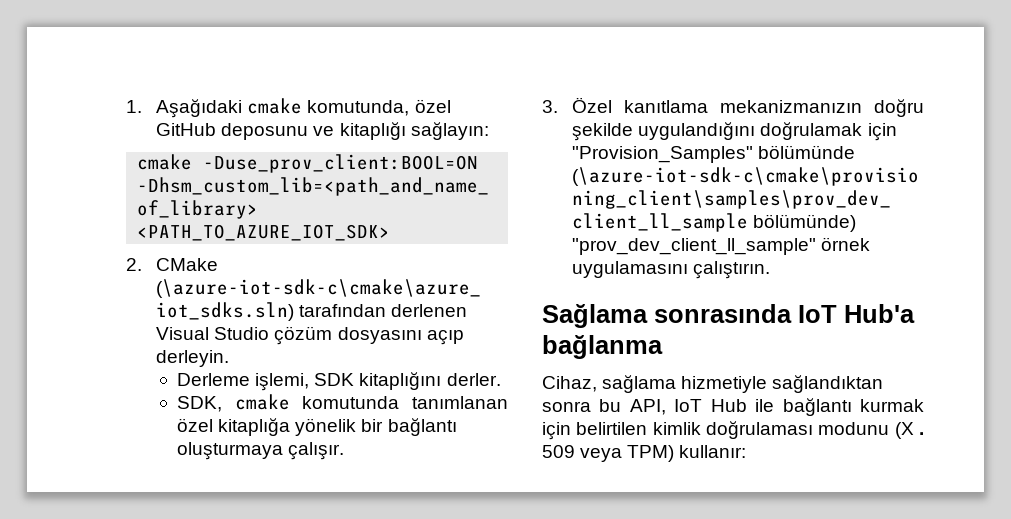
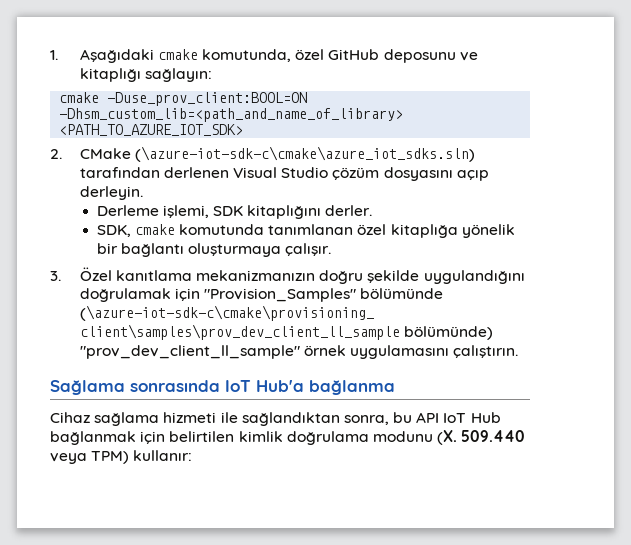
- Cihaz, sağlama hizmetiyle sağlandıktan sonra bu API, IoT Hub ile bağlantı kurmak için belirtilen kimlik doğrulaması modunu (X . 509 veya TPM) kullanır:
+ Cihaz sağlama hizmeti ile sağlandıktan sonra, bu API IoT Hub bağlanmak için belirtilen kimlik doğrulama modunu (X. 509.440 veya TPM) kullanır:

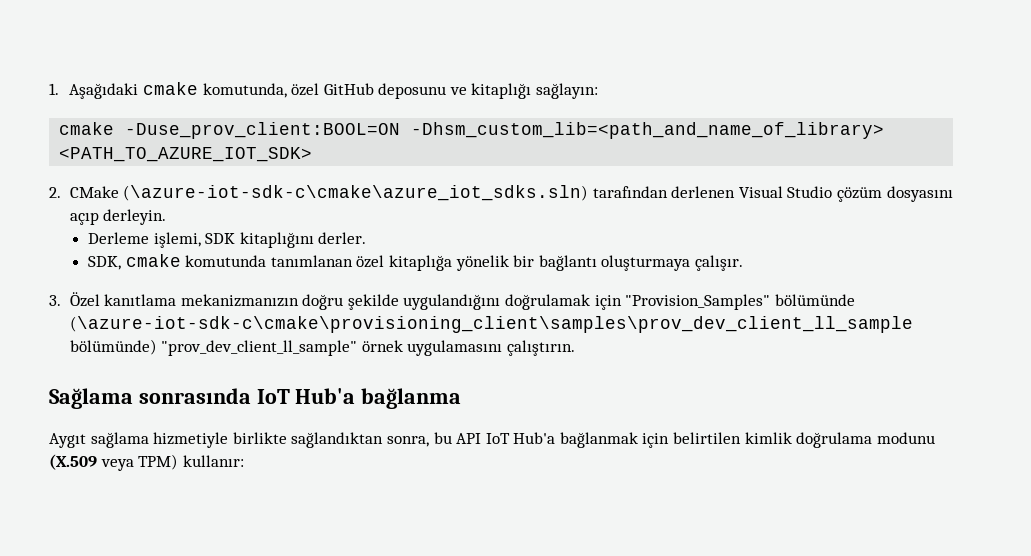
- Cihaz sağlama hizmeti ile sağlandıktan sonra, bu API IoT Hub bağlanmak için belirtilen kimlik doğrulama modunu (X. 509.440 veya TPM) kullanır:
+ Aygıt sağlama hizmetiyle birlikte sağlandıktan sonra, bu API IoT Hub'a bağlanmak için belirtilen kimlik doğrulama modunu (X.509 veya TPM) kullanır:

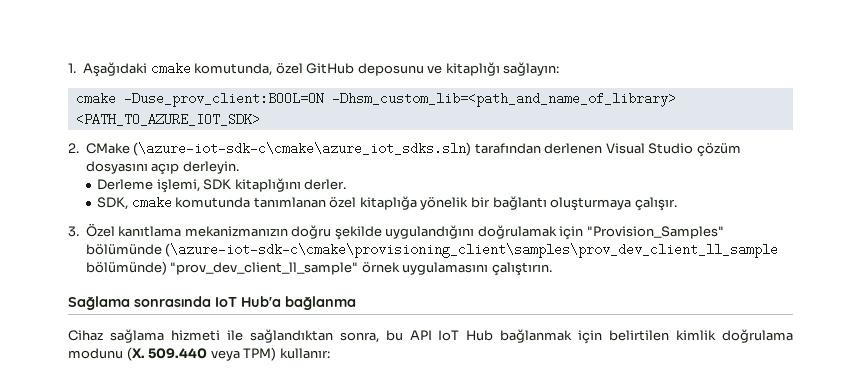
- Aygıt sağlama hizmetiyle birlikte sağlandıktan sonra, bu API IoT Hub'a bağlanmak için belirtilen kimlik doğrulama modunu (X.509 veya TPM) kullanır:
+ Cihaz sağlama hizmeti ile sağlandıktan sonra, bu API IoT Hub bağlanmak için belirtilen kimlik doğrulama modunu (X. 509.440 veya TPM) kullanır:

